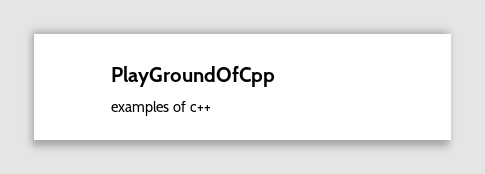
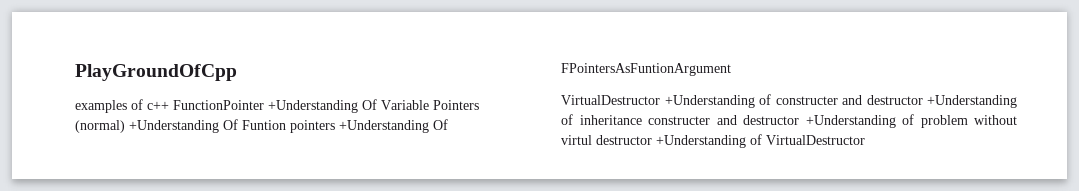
- examples of c++
+ examples of c++ FunctionPointer +Understanding Of Variable Pointers (normal) +Understanding Of Funtion pointers +Understanding Of FPointersAsFuntionArgument
+ VirtualDestructor +Understanding of constructer and destructor +Understanding of inheritance constructer and destructor +Understanding of problem without virtul destructor +Understanding of VirtualDestructor

